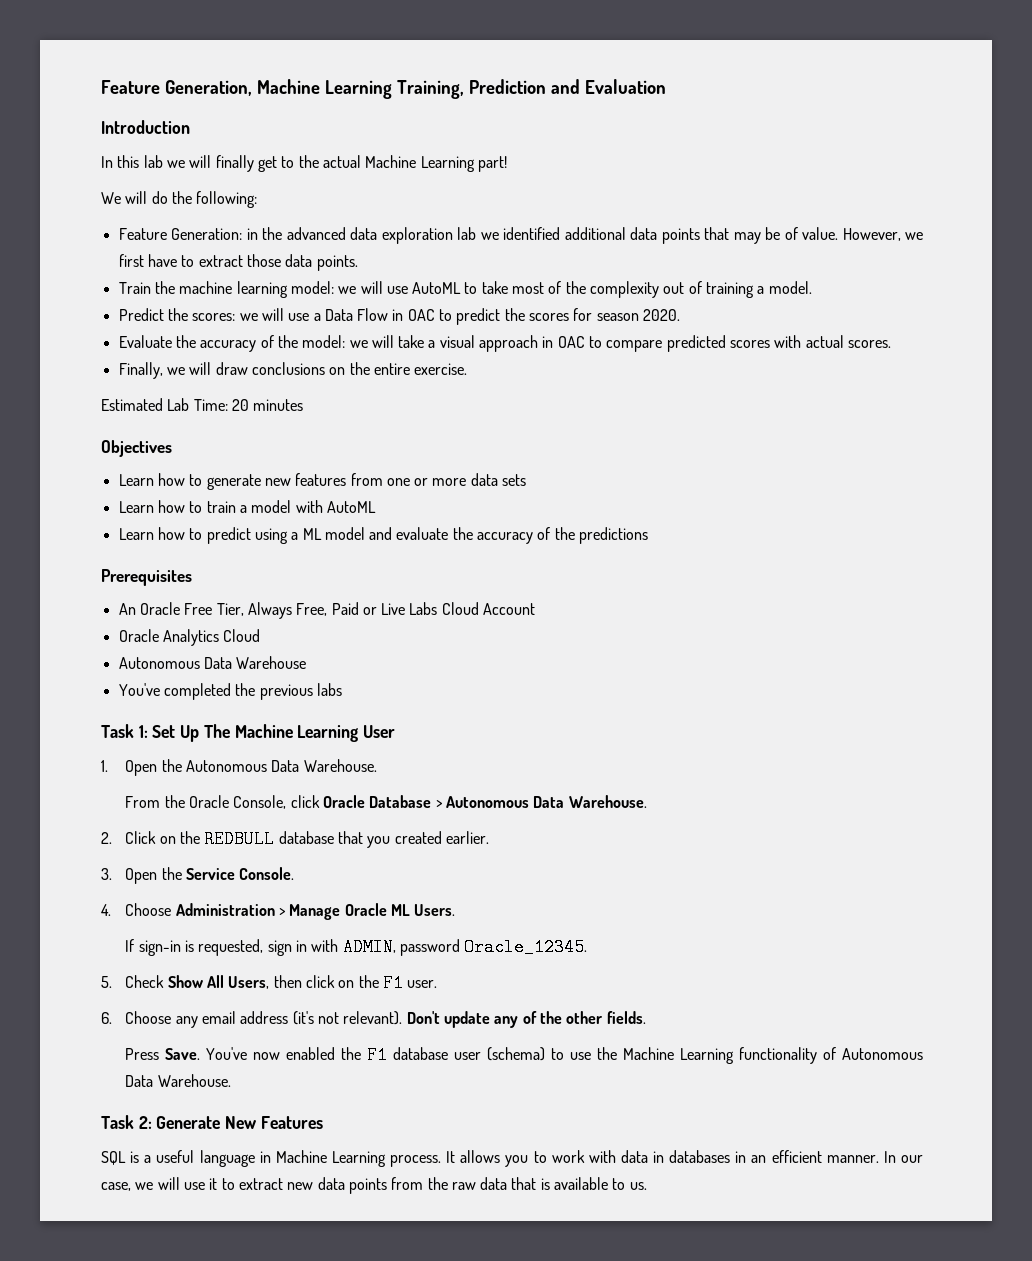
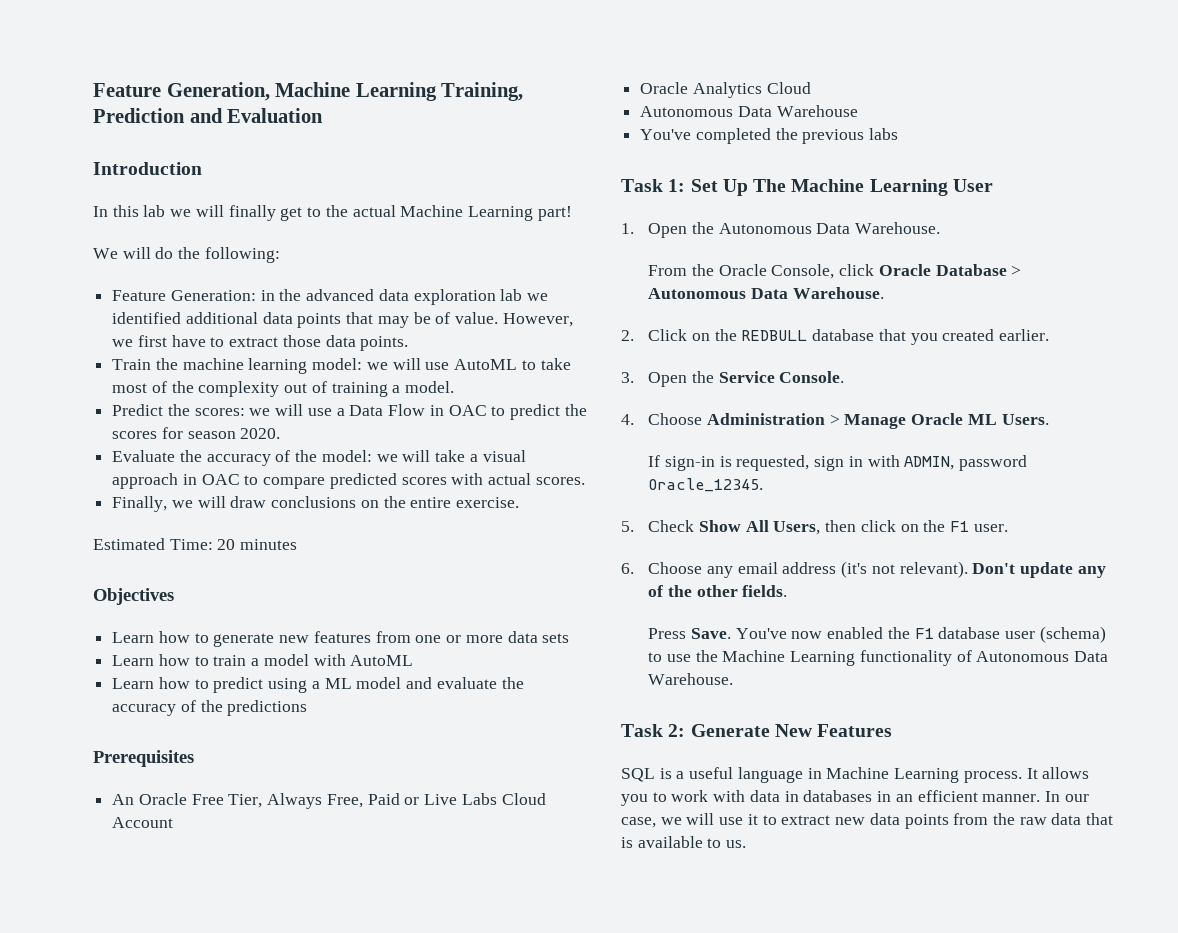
- Estimated Lab Time: 20 minutes
+ Estimated Time: 20 minutes

